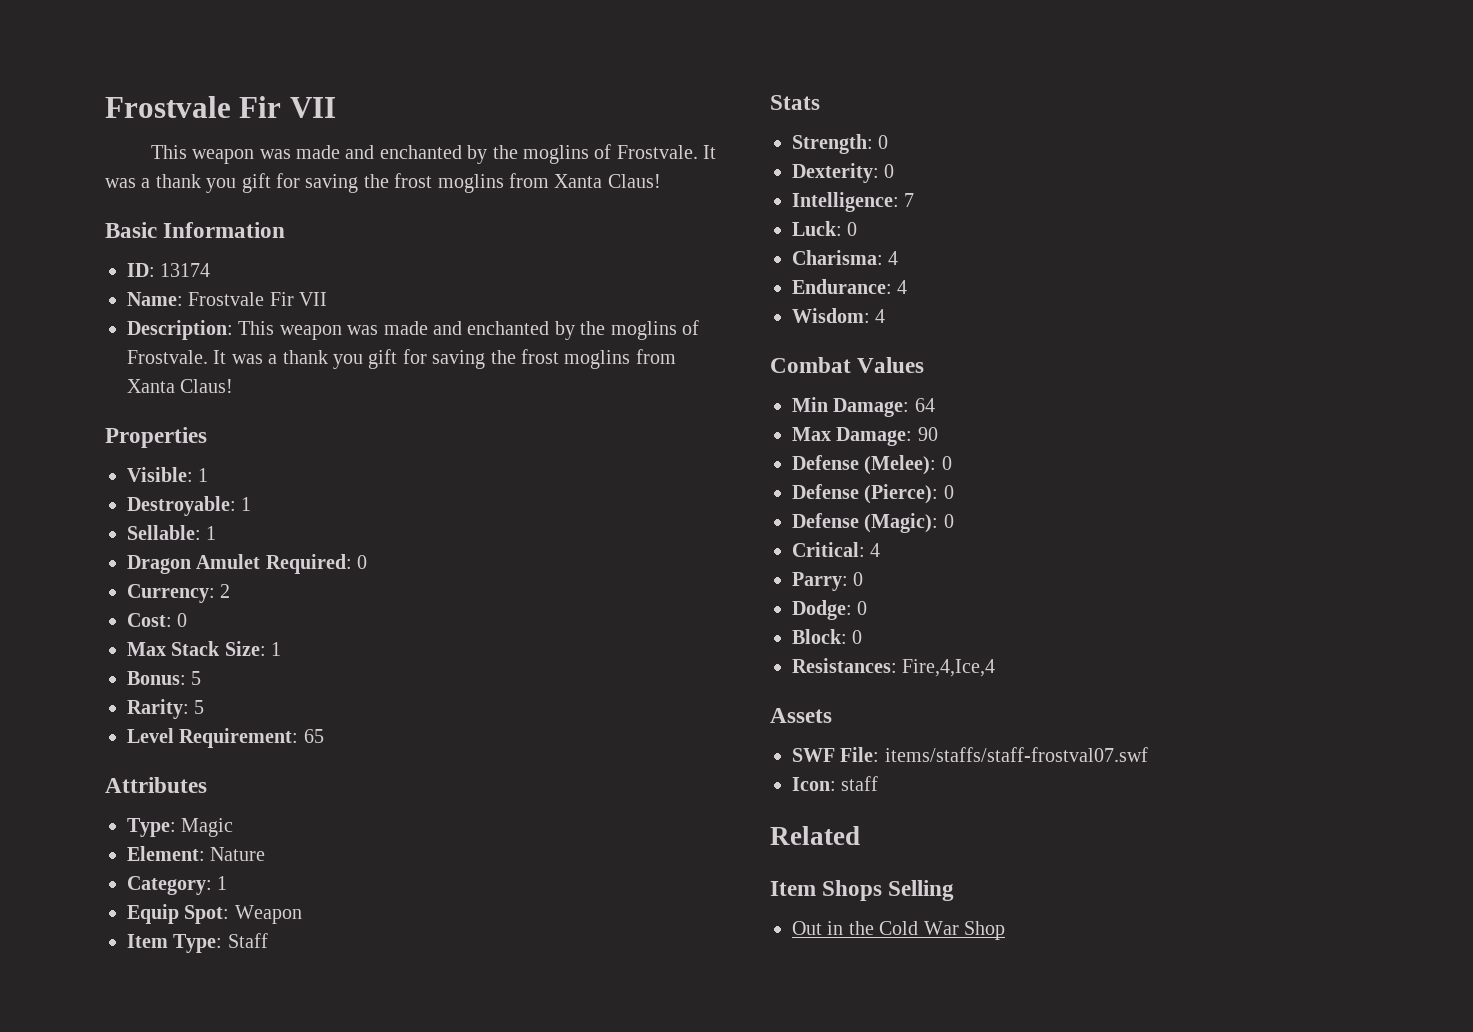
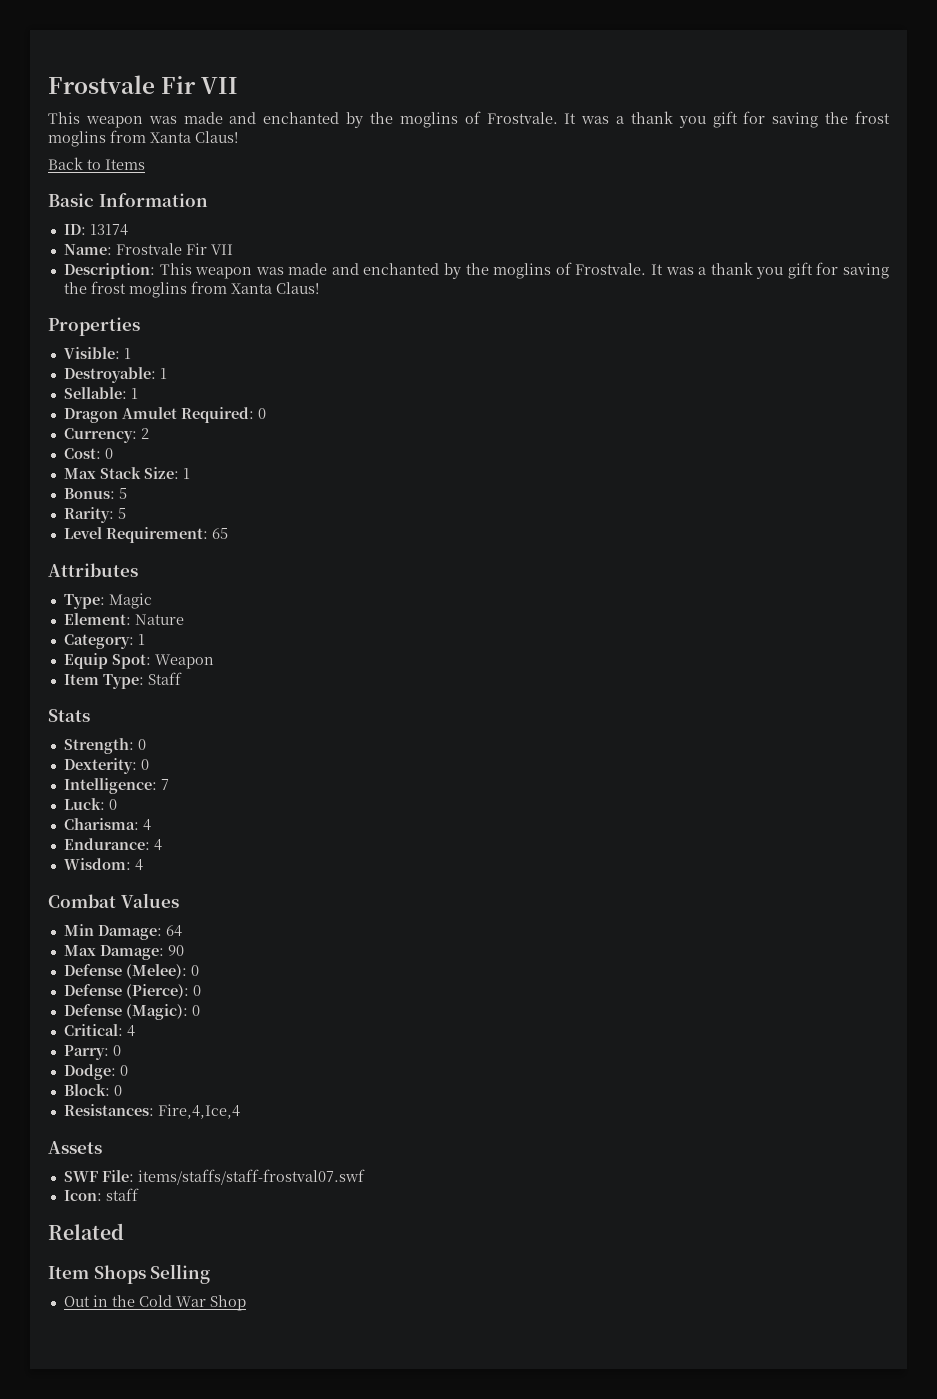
+ Back to Items

